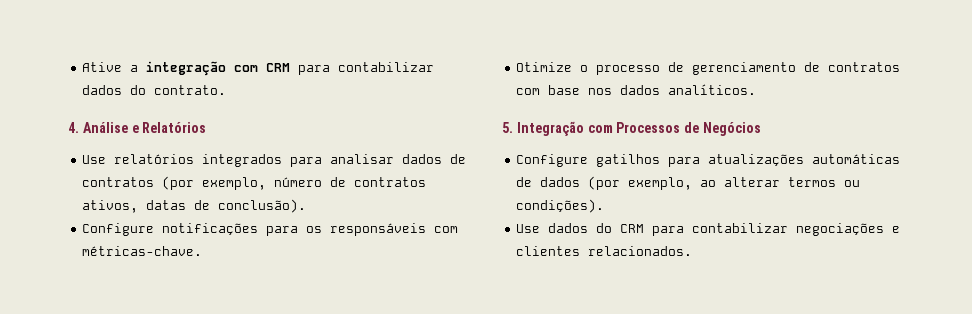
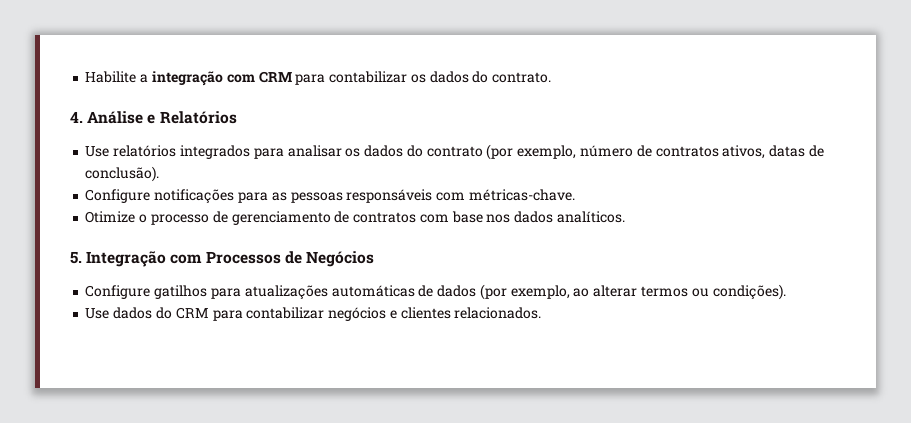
- Ative a integração com CRM para contabilizar dados do contrato.
+ Habilite a integração com CRM para contabilizar os dados do contrato.
- Use relatórios integrados para analisar dados de contratos (por exemplo, número de contratos ativos, datas de conclusão).
+ Use relatórios integrados para analisar os dados do contrato (por exemplo, número de contratos ativos, datas de conclusão).
- Configure notificações para os responsáveis com métricas-chave.
+ Configure notificações para as pessoas responsáveis com métricas-chave.
- Use dados do CRM para contabilizar negociações e clientes relacionados.
+ Use dados do CRM para contabilizar negócios e clientes relacionados.

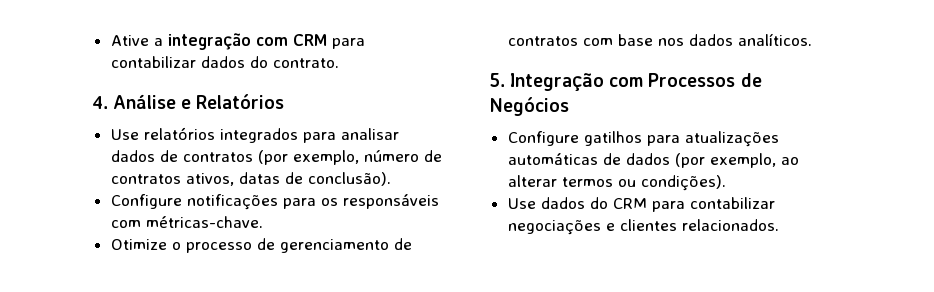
- Habilite a integração com CRM para contabilizar os dados do contrato.
+ Ative a integração com CRM para contabilizar dados do contrato.
- Use relatórios integrados para analisar os dados do contrato (por exemplo, número de contratos ativos, datas de conclusão).
+ Use relatórios integrados para analisar dados de contratos (por exemplo, número de contratos ativos, datas de conclusão).
- Configure notificações para as pessoas responsáveis com métricas-chave.
+ Configure notificações para os responsáveis com métricas-chave.
- Use dados do CRM para contabilizar negócios e clientes relacionados.
+ Use dados do CRM para contabilizar negociações e clientes relacionados.

